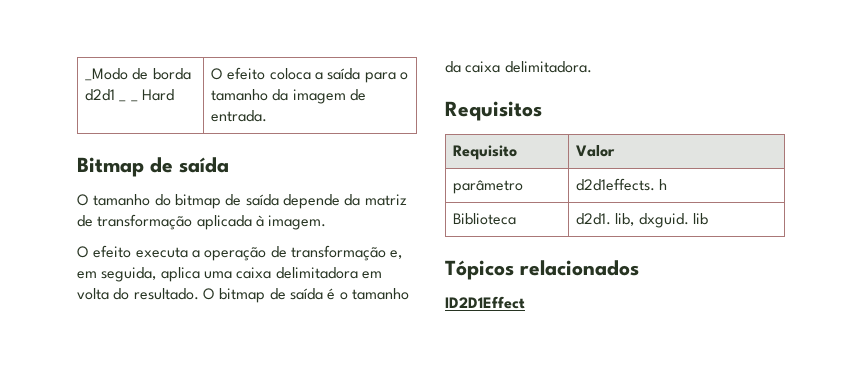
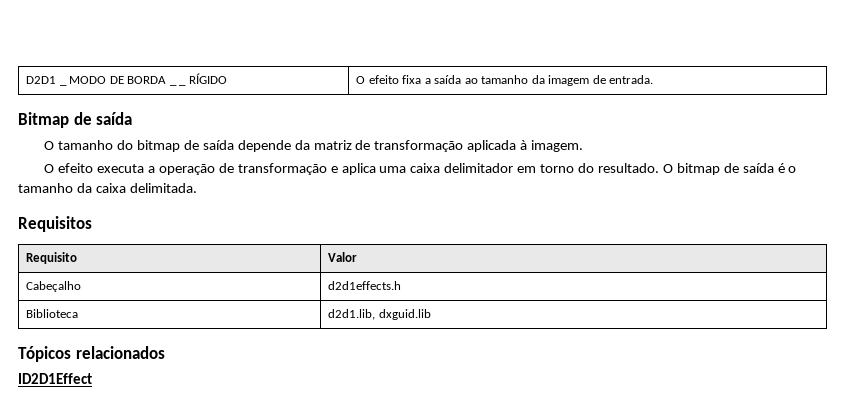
- _Modo de borda d2d1 _ _ Hard | O efeito coloca a saída para o tamanho da imagem de entrada.
+ D2D1 _ MODO DE BORDA _ _ RÍGIDO | O efeito fixa a saída ao tamanho da imagem de entrada.
- O efeito executa a operação de transformação e, em seguida, aplica uma caixa delimitadora em volta do resultado.
+ O efeito executa a operação de transformação e aplica uma caixa delimitador em torno do resultado.
- O bitmap de saída é o tamanho da caixa delimitadora.
+ O bitmap de saída é o tamanho da caixa delimitada.
- parâmetro | d2d1effects. h
- Biblioteca | d2d1. lib, dxguid. lib
+ Cabeçalho | d2d1effects.h
+ Biblioteca | d2d1.lib, dxguid.lib

